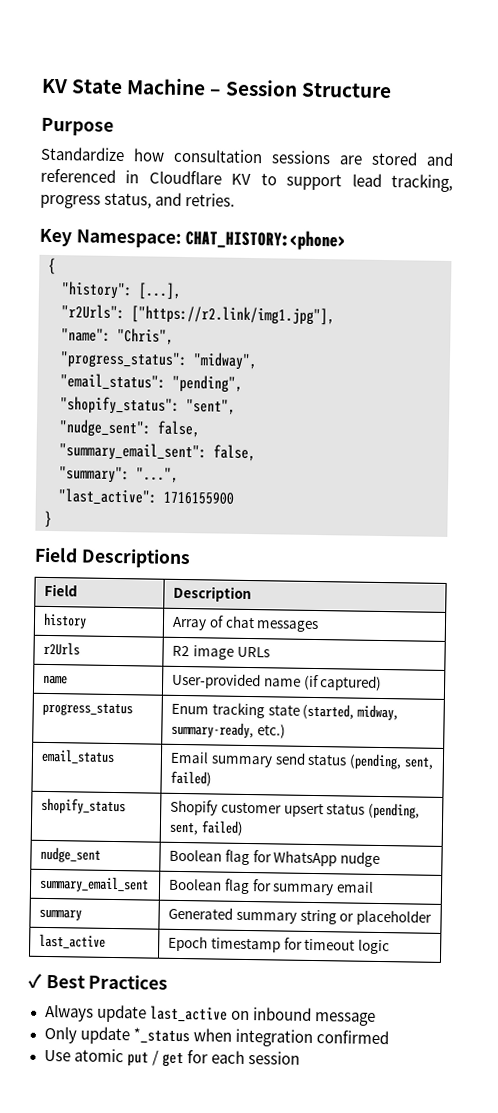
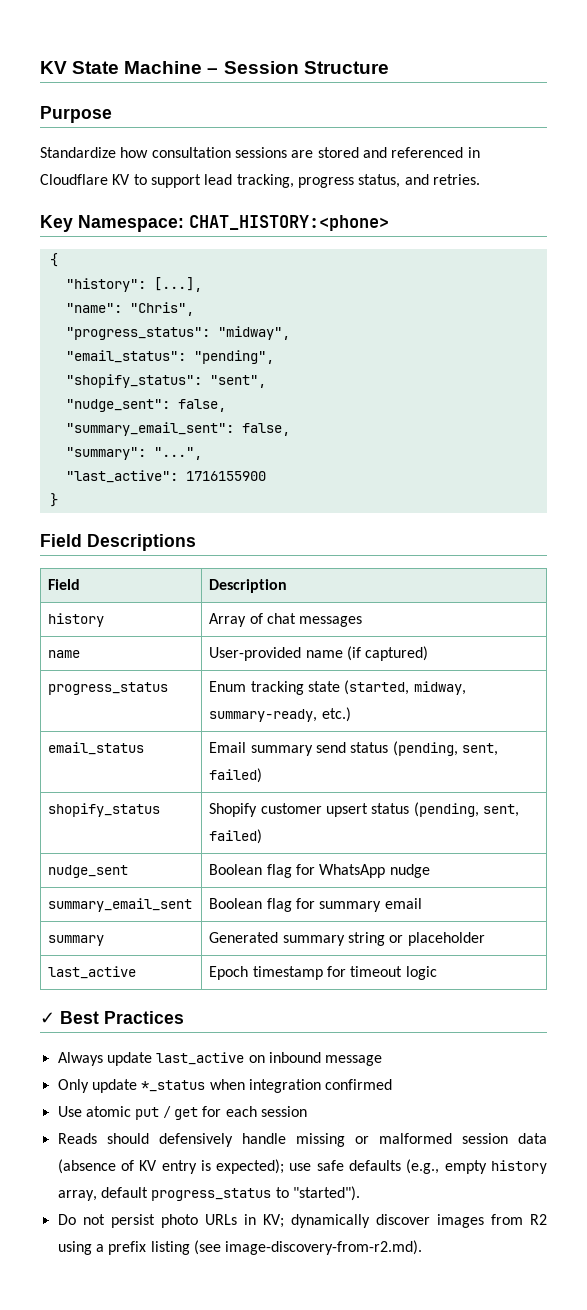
- "r2Urls": ["https://r2.link/img1.jpg"],
- r2Urls | R2 image URLs
+ Reads should defensively handle missing or malformed session data (absence of KV entry is expected); use safe defaults (e.g., empty history array, default progress_status to "started").
+ Do not persist photo URLs in KV; dynamically discover images from R2 using a prefix listing (see image-discovery-from-r2.md).

